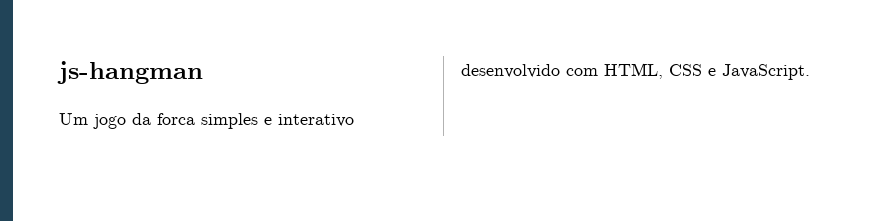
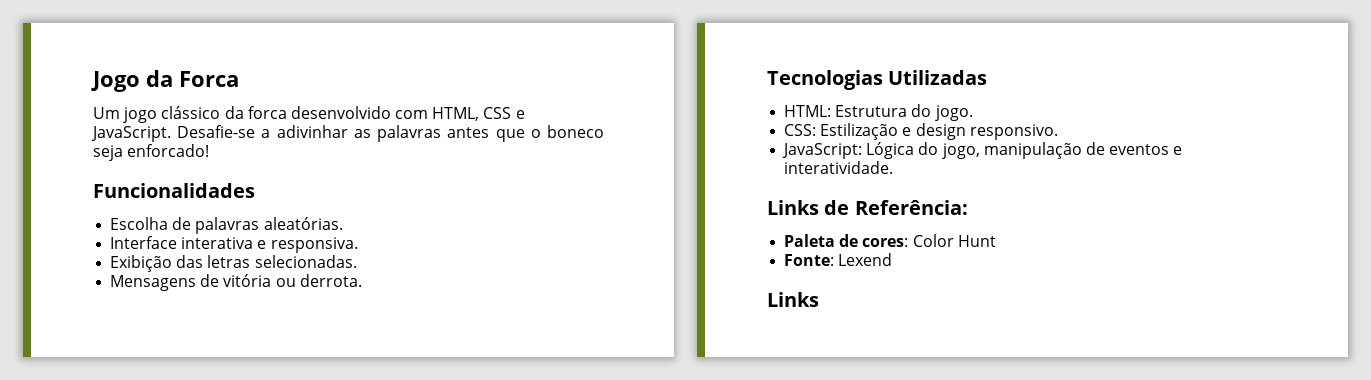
- js-hangman
+ Jogo da Forca
- Um jogo da forca simples e interativo desenvolvido com HTML, CSS e JavaScript.
+ Um jogo clássico da forca desenvolvido com HTML, CSS e JavaScript.
+ Desafie-se a adivinhar as palavras antes que o boneco seja enforcado!
+ Funcionalidades
+ Escolha de palavras aleatórias.
+ Interface interativa e responsiva.
+ Exibição das letras selecionadas.
+ Mensagens de vitória ou derrota.
+ Tecnologias Utilizadas
+ HTML: Estrutura do jogo.
+ CSS: Estilização e design responsivo.
+ JavaScript: Lógica do jogo, manipulação de eventos e interatividade.
+ Links de Referência:
+ Paleta de cores: Color Hunt
+ Fonte: Lexend
+ Links

